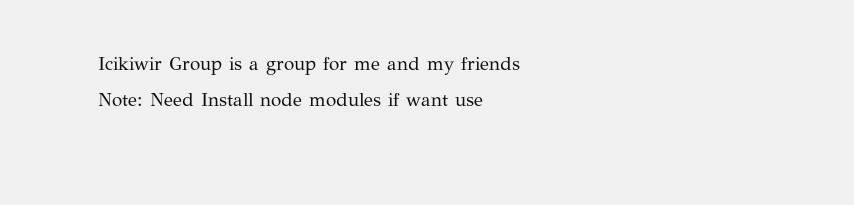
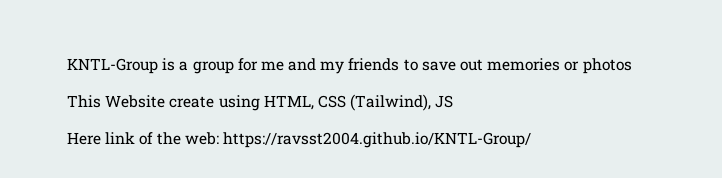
- Icikiwir Group is a group for me and my friends
- Note: Need Install node modules if want use
+ KNTL-Group is a group for me and my friends to save out memories or photos
+ This Website create using HTML, CSS (Tailwind), JS
+ Here link of the web: https://ravsst2004.github.io/KNTL-Group/

